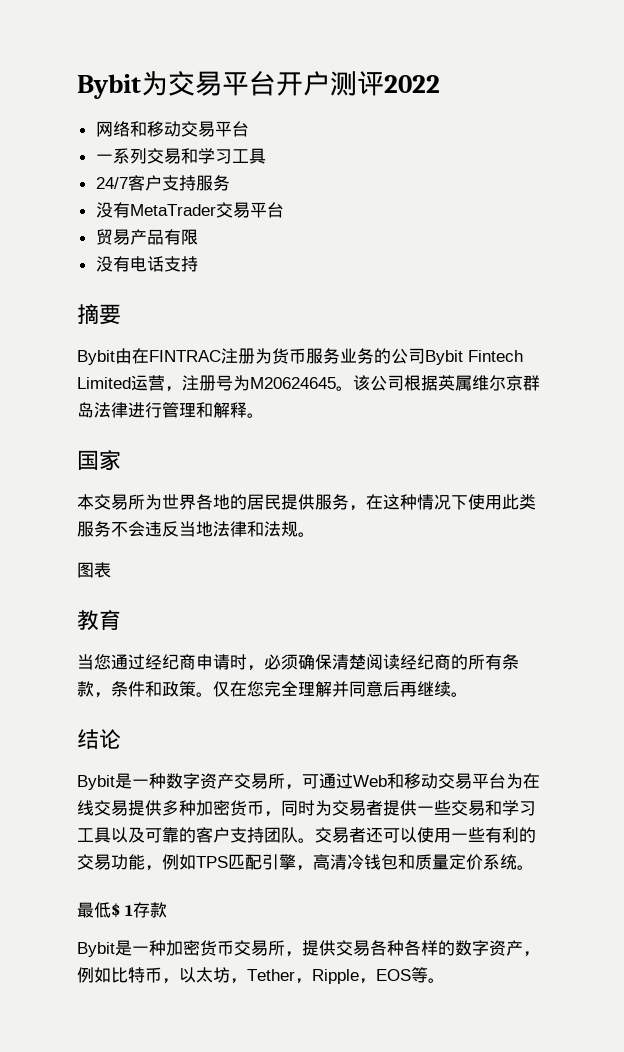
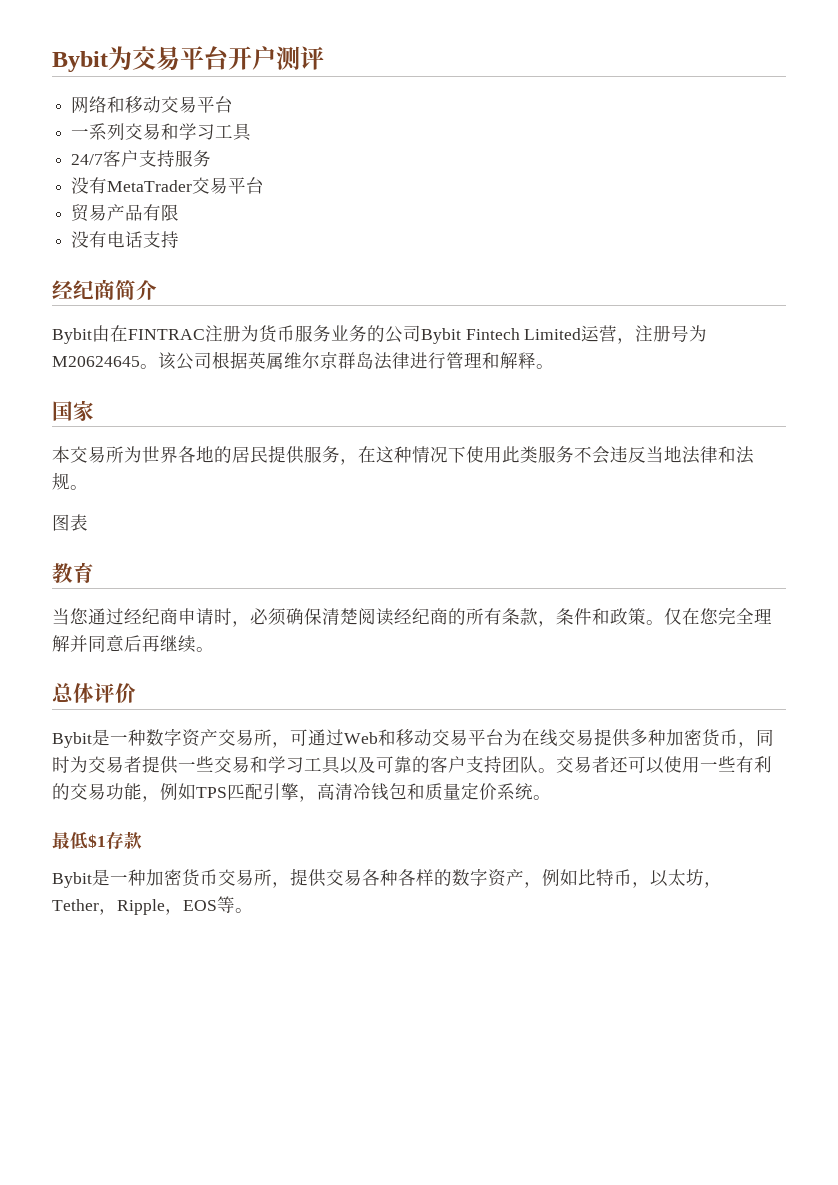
- Bybit为交易平台开户测评2022
+ Bybit为交易平台开户测评
- 摘要
+ 经纪商简介
- 结论
+ 总体评价
- 最低$ 1存款
+ 最低$1存款

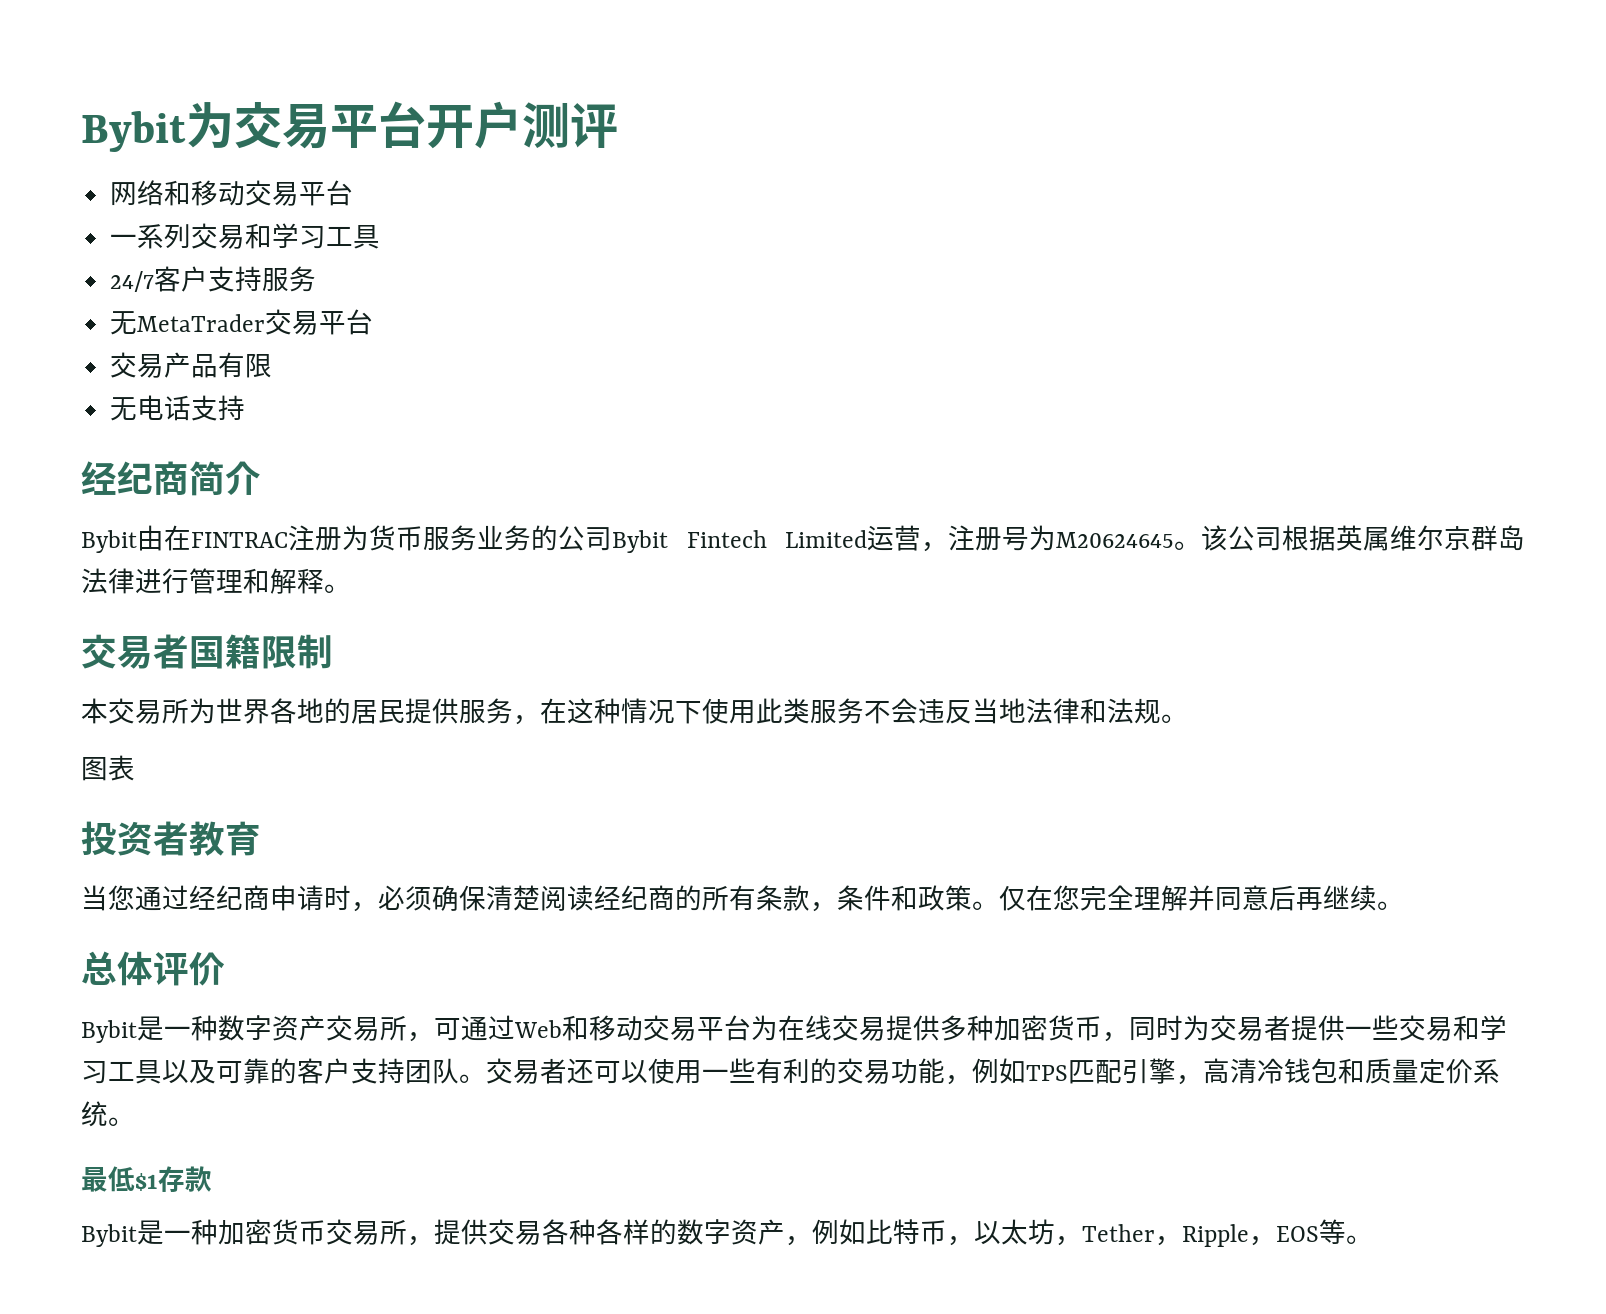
- 没有MetaTrader交易平台
+ 无MetaTrader交易平台
- 贸易产品有限
+ 交易产品有限
- 没有电话支持
+ 无电话支持
- 国家
+ 交易者国籍限制
- 教育
+ 投资者教育

